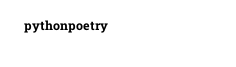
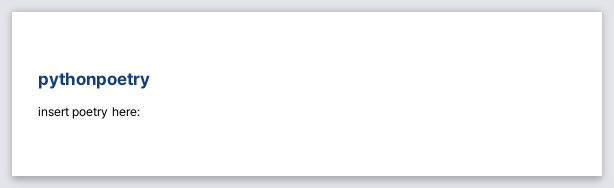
+ insert poetry here:

